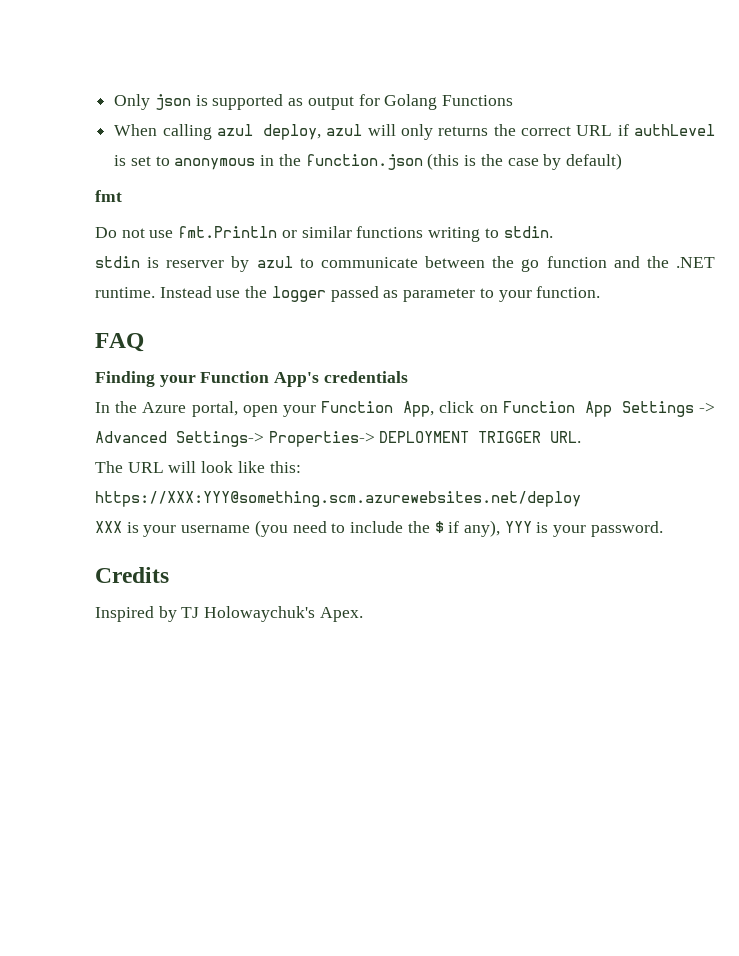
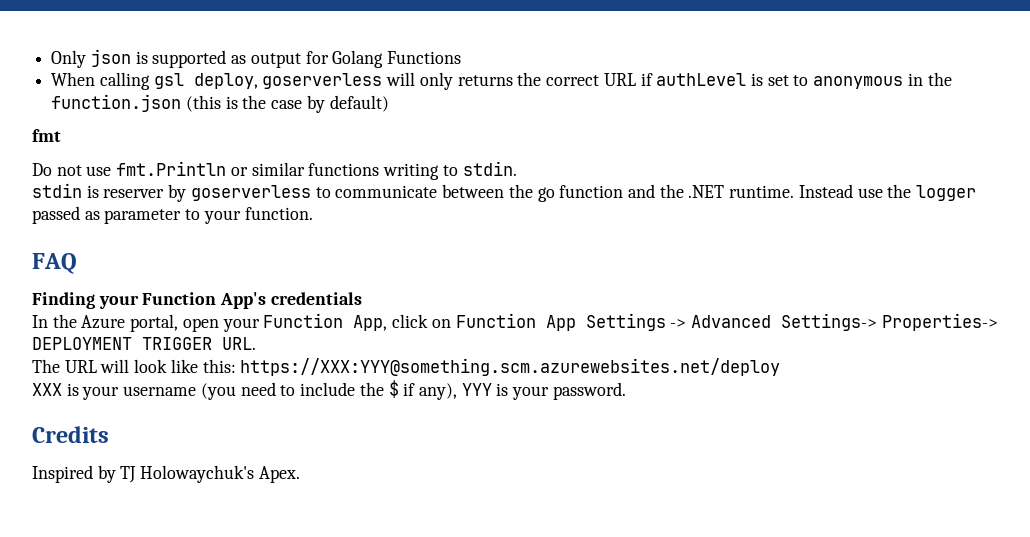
- When calling azul deploy, azul will only returns the correct URL if authLevel is set to anonymous in the function.json (this is the case by default)
+ When calling gsl deploy, goserverless will only returns the correct URL if authLevel is set to anonymous in the function.json (this is the case by default)
- stdin is reserver by azul to communicate between the go function and the .NET runtime.
+ stdin is reserver by goserverless to communicate between the go function and the .NET runtime.

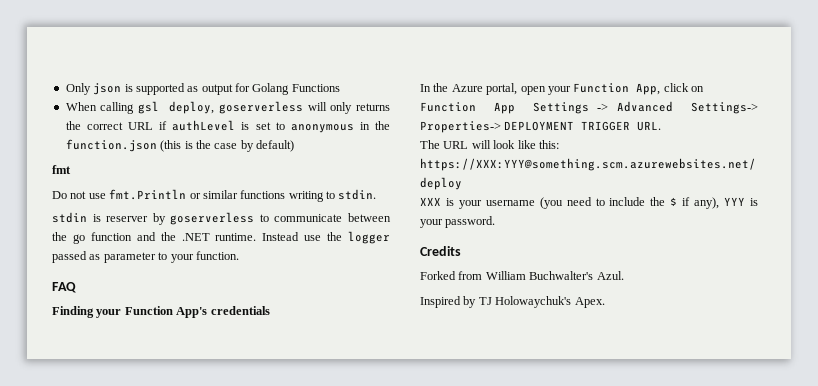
+ Forked from William Buchwalter's Azul.

